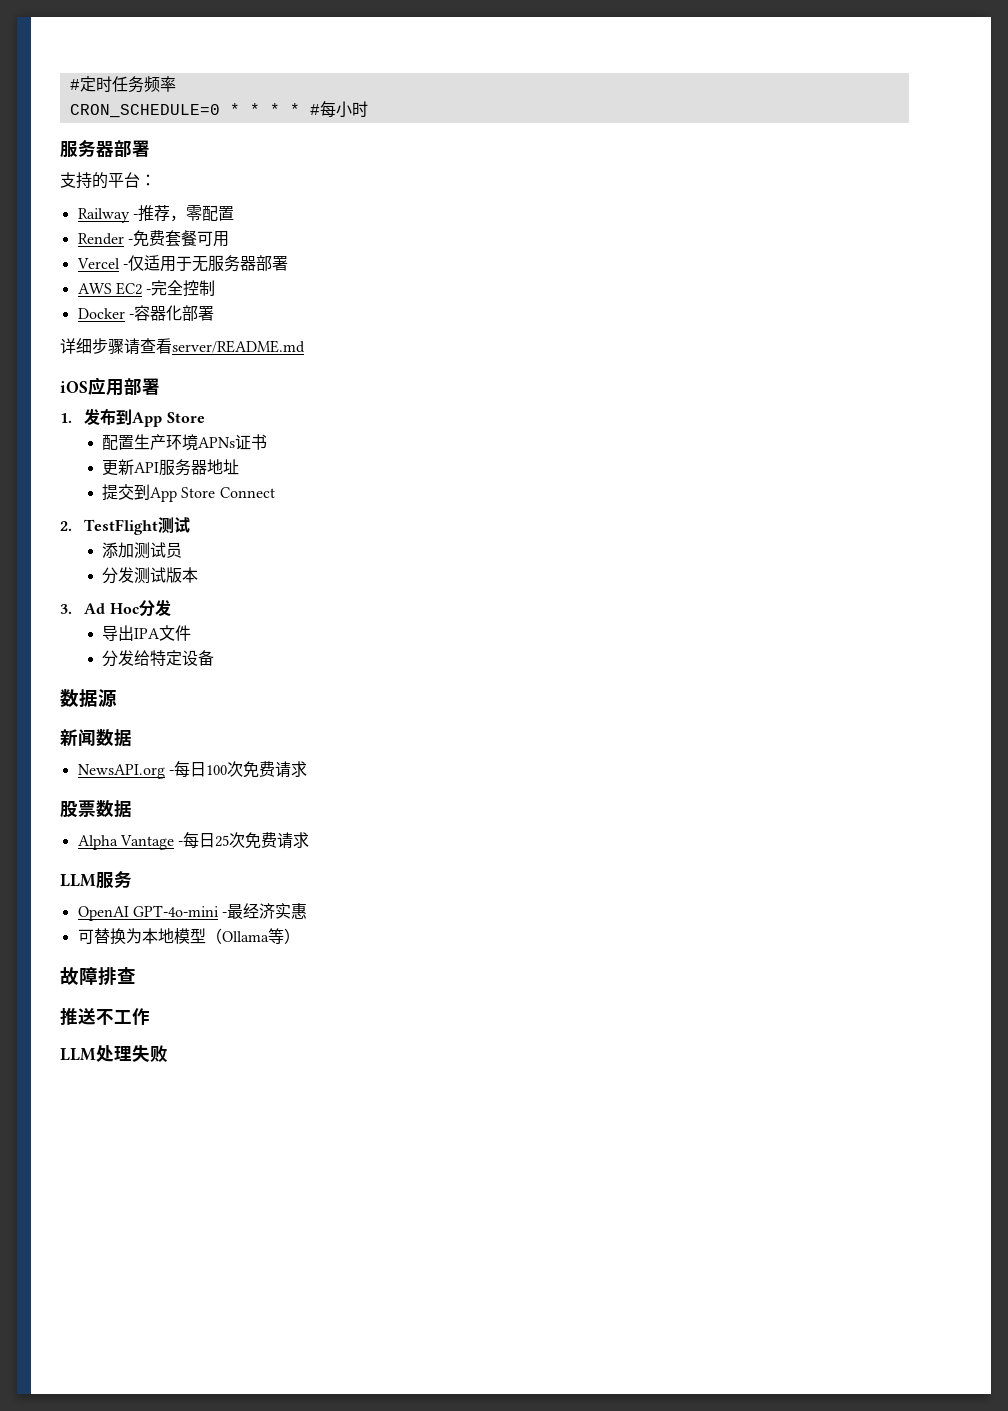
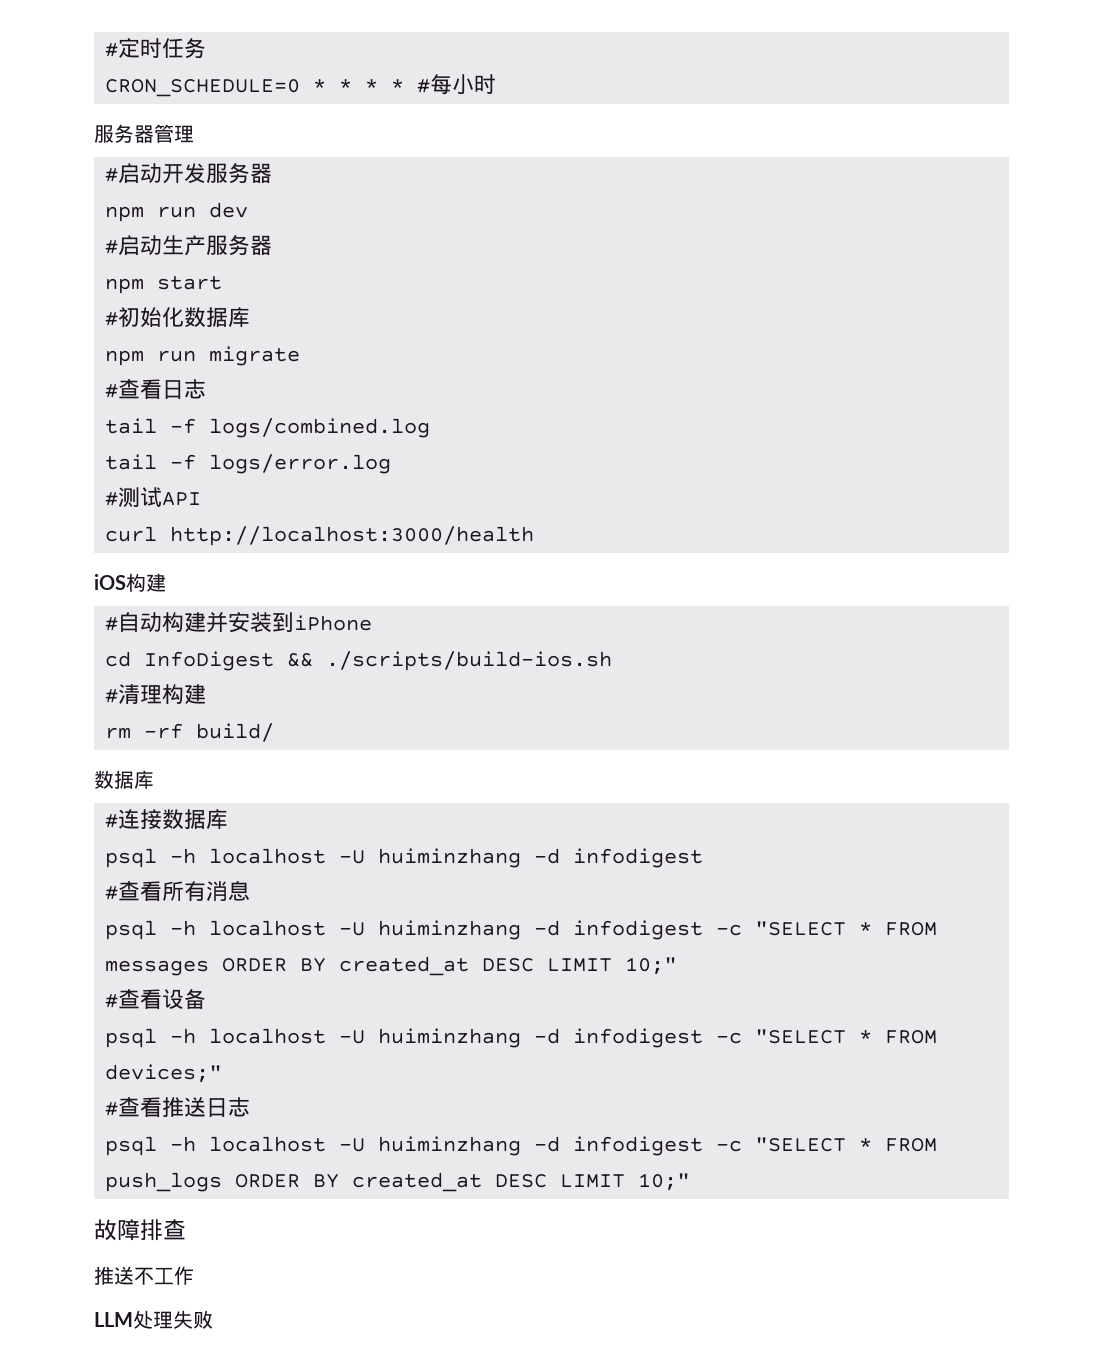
- #定时任务频率
+ #定时任务
  CRON_SCHEDULE=0 * * * * #每小时
- 服务器部署
- 支持的平台：
- Railway -推荐，零配置
- Render -免费套餐可用
- Vercel -仅适用于无服务器部署
- AWS EC2 -完全控制
- Docker -容器化部署
- 详细步骤请查看server/README.md
- iOS应用部署
- 1.发布到App Store
- 配置生产环境APNs证书
- 更新API服务器地址
- 提交到App Store Connect
- 2. TestFlight测试
- 添加测试员
- 分发测试版本
- 3. Ad Hoc分发
- 导出IPA文件
- 分发给特定设备
- 数据源
- 新闻数据
- NewsAPI.org -每日100次免费请求
- 股票数据
- Alpha Vantage -每日25次免费请求
- LLM服务
- OpenAI GPT-4o-mini -最经济实惠
- 可替换为本地模型（Ollama等）
+ 服务器管理
+ #启动开发服务器
+ npm run dev
+ #启动生产服务器
+ npm start
+ #初始化数据库
+ npm run migrate
+ #查看日志
+ tail -f logs/combined.log
+ tail -f logs/error.log
+ #测试API
+ curl http://localhost:3000/health
+ iOS构建
+ #自动构建并安装到iPhone
+ cd InfoDigest && ./scripts/build-ios.sh
+ #清理构建
+ rm -rf build/
+ 数据库
+ #连接数据库
+ psql -h localhost -U huiminzhang -d infodigest
+ #查看所有消息
+ psql -h localhost -U huiminzhang -d infodigest -c "SELECT * FROM messages ORDER BY created_at DESC LIMIT 10;"
+ #查看设备
+ psql -h localhost -U huiminzhang -d infodigest -c "SELECT * FROM devices;"
+ #查看推送日志
+ psql -h localhost -U huiminzhang -d infodigest -c "SELECT * FROM push_logs ORDER BY created_at DESC LIMIT 10;"

